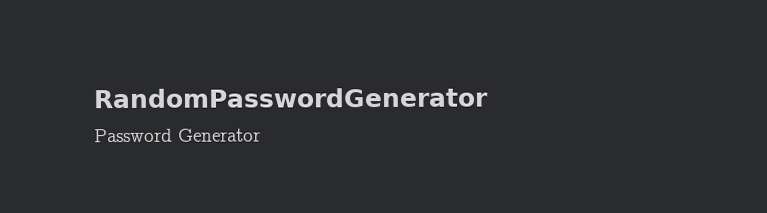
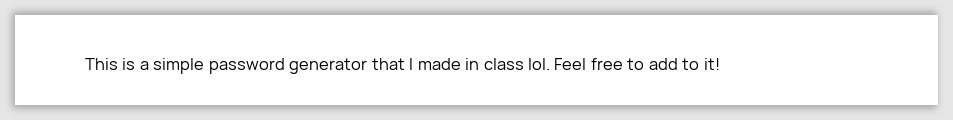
- RandomPasswordGenerator
- Password Generator
+ This is a simple password generator that I made in class lol. Feel free to add to it!

